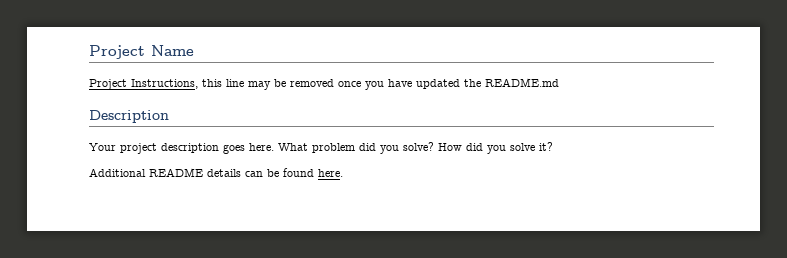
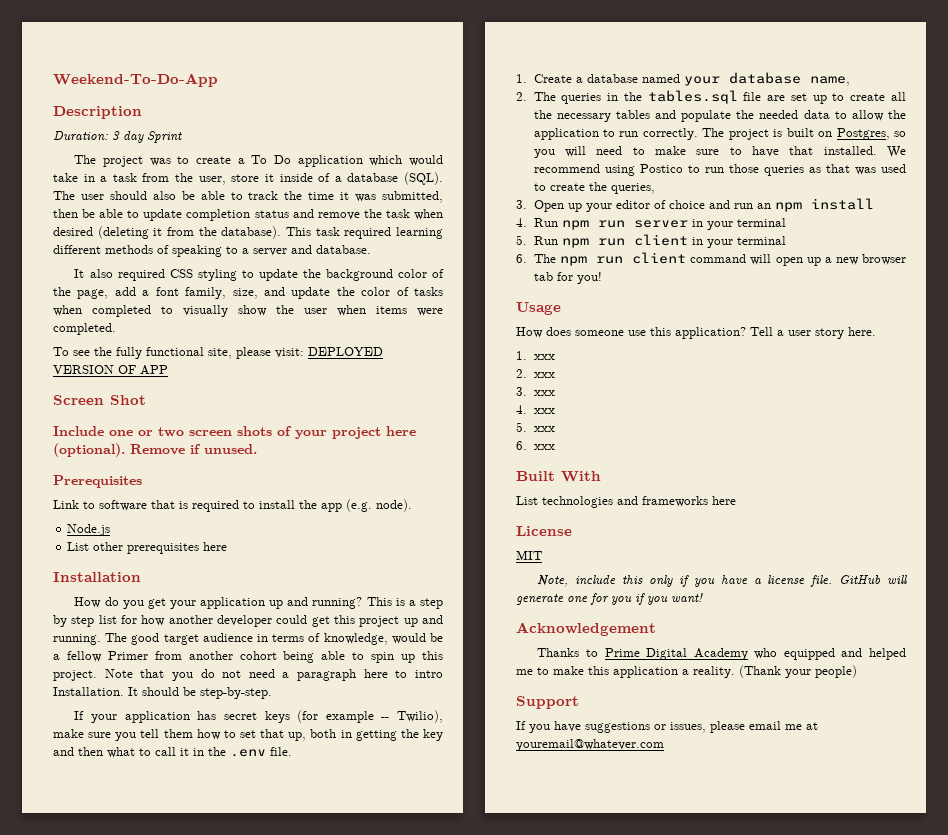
- Project Name
- Project Instructions, this line may be removed once you have updated the README.md
+ Weekend-To-Do-App
  Description
- Your project description goes here. What problem did you solve? How did you solve it?
- Additional README details can be found here.
+ Duration: 3 day Sprint
+ The project was to create a To Do application which would take in a task from the user, store it inside of a database (SQL). The user should also be able to track the time it was submitted, then be able to update completion status and remove the task when desired (deleting it from the database). This task required learning different methods of speaking to a server and database.
+ It also required CSS styling to update the background color of the page, add a font family, size, and update the color of tasks when completed to visually show the user when items were completed.
+ To see the fully functional site, please visit: DEPLOYED VERSION OF APP
+ Screen Shot
+ Include one or two screen shots of your project here (optional). Remove if unused.
+ Prerequisites
+ Link to software that is required to install the app (e.g. node).
+ Node.js
+ List other prerequisites here
+ Installation
+ How do you get your application up and running? This is a step by step list for how another developer could get this project up and running. The good target audience in terms of knowledge, would be a fellow Primer from another cohort being able to spin up this project. Note that you do not need a paragraph here to intro Installation. It should be step-by-step.
+ If your application has secret keys (for example -- Twilio), make sure you tell them how to set that up, both in getting the key and then what to call it in the .env file.
+ 1. Create a database named your database name,
+ 2. The queries in the tables.sql file are set up to create all the necessary tables and populate the needed data to allow the application to run correctly. The project is built on Postgres, so you will need to make sure to have that installed. We recommend using Postico to run those queries as that was used to create the queries,
+ 3. Open up your editor of choice and run an npm install
+ 4. Run npm run server in your terminal
+ 5. Run npm run client in your terminal
+ 6. The npm run client command will open up a new browser tab for you!
+ Usage
+ How does someone use this application? Tell a user story here.
+ 1. xxx
+ 2. xxx
+ 3. xxx
+ 4. xxx
+ 5. xxx
+ 6. xxx
+ Built With
+ List technologies and frameworks here
+ License
+ MIT
+ Note, include this only if you have a license file. GitHub will generate one for you if you want!
+ Acknowledgement
+ Thanks to Prime Digital Academy who equipped and helped me to make this application a reality. (Thank your people)
+ Support
+ If you have suggestions or issues, please email me at youremail@whatever.com

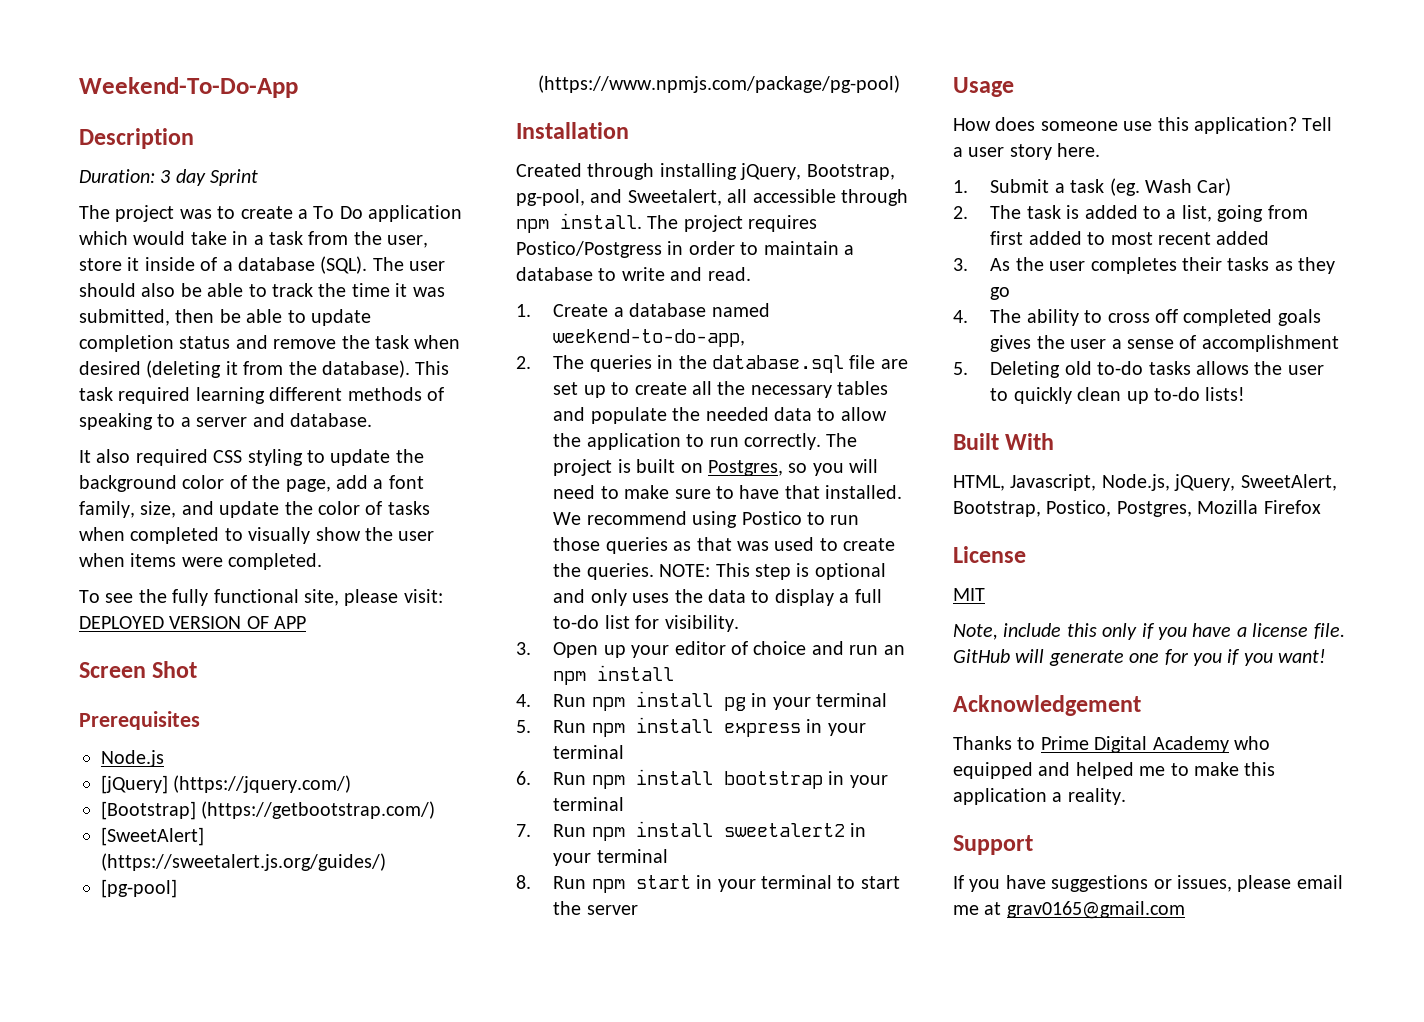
- Include one or two screen shots of your project here (optional). Remove if unused.
  Prerequisites
- Link to software that is required to install the app (e.g. node).
  Node.js
- List other prerequisites here
+ [jQuery] (https://jquery.com/)
+ [Bootstrap] (https://getbootstrap.com/)
+ [SweetAlert] (https://sweetalert.js.org/guides/)
+ [pg-pool] (https://www.npmjs.com/package/pg-pool)
  Installation
- How do you get your application up and running? This is a step by step list for how another developer could get this project up and running. The good target audience in terms of knowledge, would be a fellow Primer from another cohort being able to spin up this project. Note that you do not need a paragraph here to intro Installation. It should be step-by-step.
- If your application has secret keys (for example -- Twilio), make sure you tell them how to set that up, both in getting the key and then what to call it in the .env file.
+ Created through installing jQuery, Bootstrap, pg-pool, and Sweetalert, all accessible through npm install. The project requires Postico/Postgress in order to maintain a database to write and read.
- 1. Create a database named your database name,
+ 1. Create a database named weekend-to-do-app,
- 2. The queries in the tables.sql file are set up to create all the necessary tables and populate the needed data to allow the application to run correctly.
+ 2. The queries in the database.sql file are set up to create all the necessary tables and populate the needed data to allow the application to run correctly.
- We recommend using Postico to run those queries as that was used to create the queries,
+ We recommend using Postico to run those queries as that was used to create the queries. NOTE: This step is optional and only uses the data to display a full to-do list for visibility.
- 4. Run npm run server in your terminal
+ 4. Run npm install pg in your terminal
- 5. Run npm run client in your terminal
+ 5. Run npm install express in your terminal
- 6. The npm run client command will open up a new browser tab for you!
+ 6. Run npm install bootstrap in your terminal
+ 7. Run npm install sweetalert2 in your terminal
+ 8. Run npm start in your terminal to start the server
- 1. xxx
- 2. xxx
- 3. xxx
- 4. xxx
- 5. xxx
- 6. xxx
+ 1. Submit a task (eg. Wash Car)
+ 2. The task is added to a list, going from first added to most recent added
+ 3. As the user completes their tasks as they go
+ 4. The ability to cross off completed goals gives the user a sense of accomplishment
+ 5. Deleting old to-do tasks allows the user to quickly clean up to-do lists!
  Built With
- List technologies and frameworks here
+ HTML, Javascript, Node.js, jQuery, SweetAlert, Bootstrap, Postico, Postgres, Mozilla Firefox
- (Thank your people)
- If you have suggestions or issues, please email me at youremail@whatever.com
+ If you have suggestions or issues, please email me at grav0165@gmail.com

